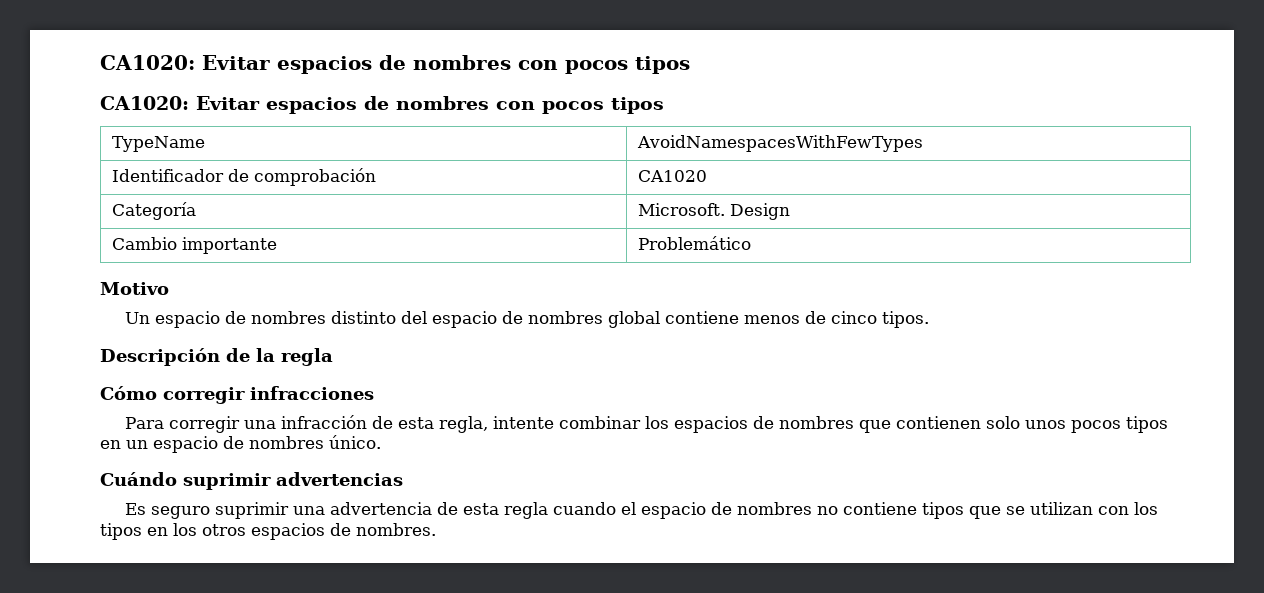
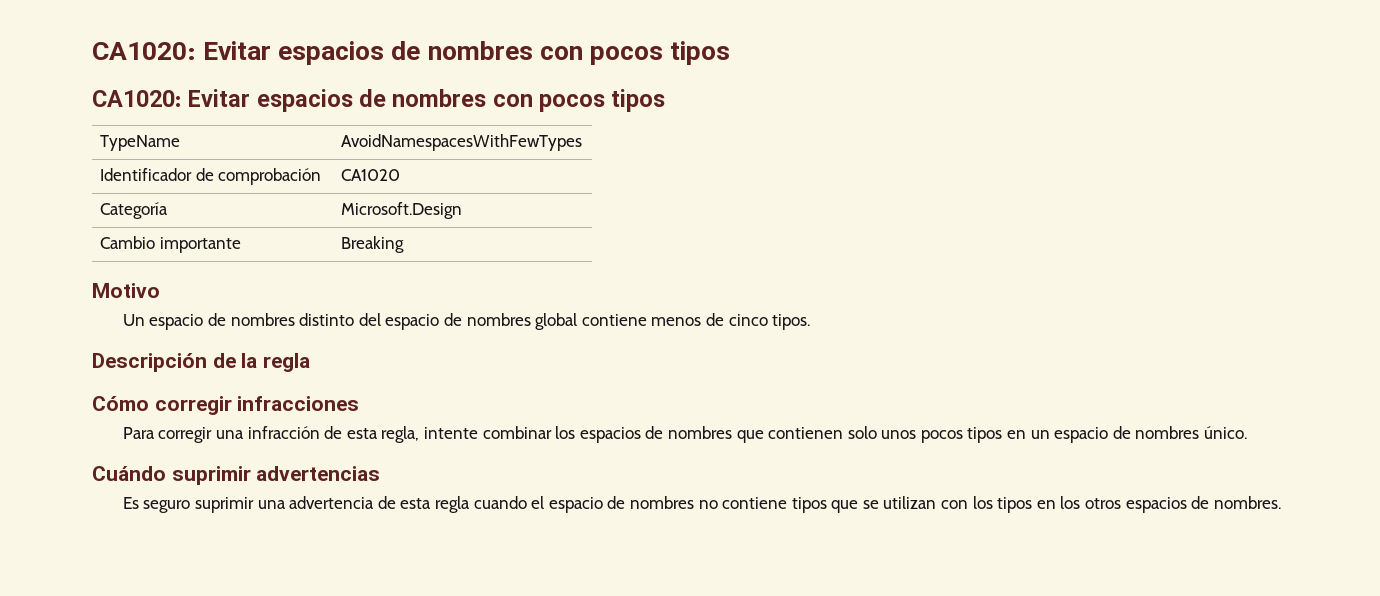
- Categoría | Microsoft. Design
+ Categoría | Microsoft.Design
- Cambio importante | Problemático
+ Cambio importante | Breaking

